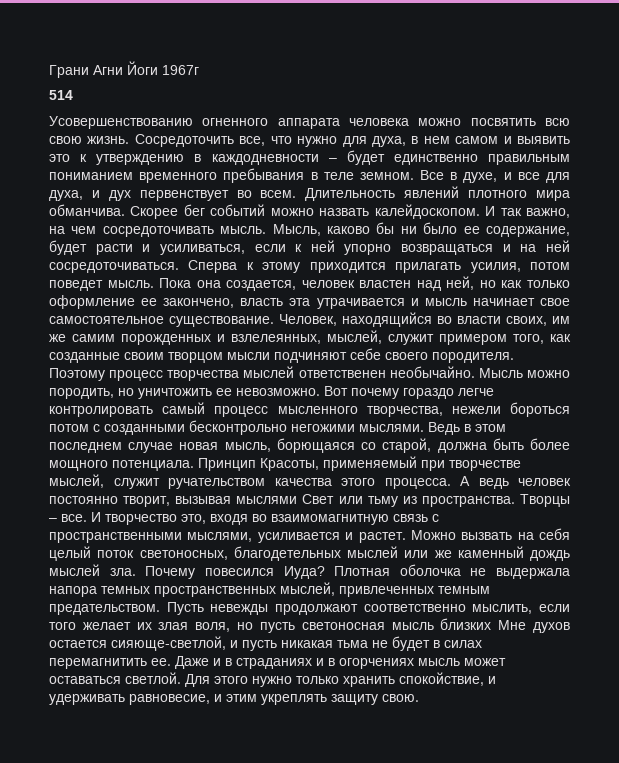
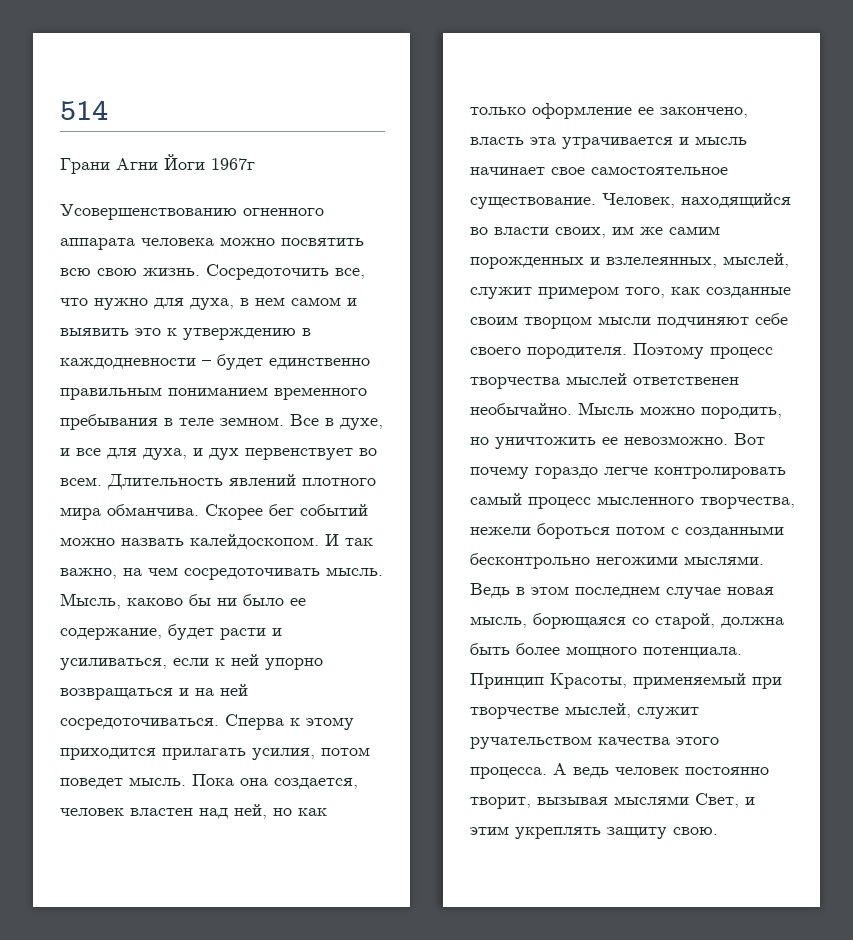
+ 514
- 514
- А ведь человек постоянно творит, вызывая мыслями Свет или тьму из пространства. Творцы – все. И творчество это, входя во взаимомагнитную связь с пространственными мыслями, усиливается и растет. Можно вызвать на себя целый поток светоносных, благодетельных мыслей или же каменный дождь мыслей зла. Почему повесился Иуда? Плотная оболочка не выдержала напора темных пространственных мыслей, привлеченных темным предательством. Пусть невежды продолжают соответственно мыслить, если того желает их злая воля, но пусть светоносная мысль близких Мне духов остается сияюще-светлой, и пусть никакая тьма не будет в силах перемагнитить ее. Даже и в страданиях и в огорчениях мысль может оставаться светлой. Для этого нужно только хранить спокойствие, и удерживать равновесие, и этим укреплять защиту свою.
+ А ведь человек постоянно творит, вызывая мыслями Свет, и этим укреплять защиту свою.

